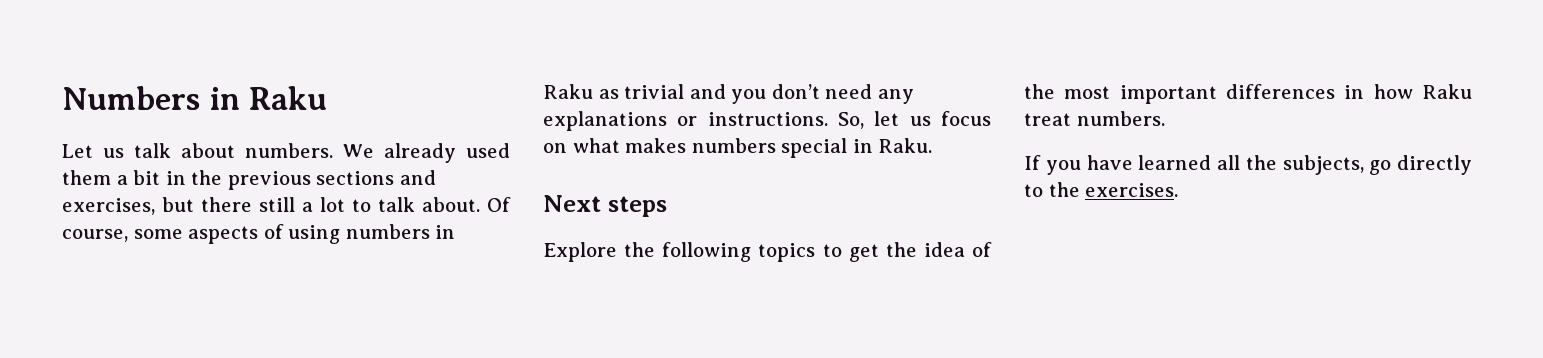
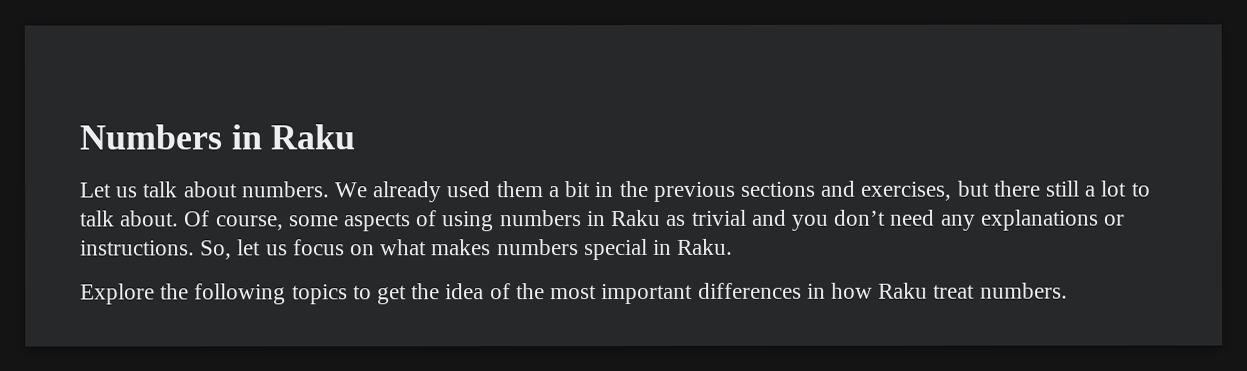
- Next steps
- If you have learned all the subjects, go directly to the exercises.

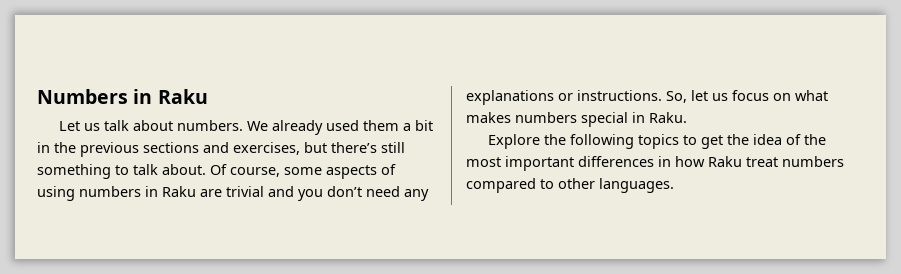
- We already used them a bit in the previous sections and exercises, but there still a lot to talk about.
+ We already used them a bit in the previous sections and exercises, but there’s still something to talk about.
- Of course, some aspects of using numbers in Raku as trivial and you don’t need any explanations or instructions.
+ Of course, some aspects of using numbers in Raku are trivial and you don’t need any explanations or instructions.
- Explore the following topics to get the idea of the most important differences in how Raku treat numbers.
+ Explore the following topics to get the idea of the most important differences in how Raku treat numbers compared to other languages.

